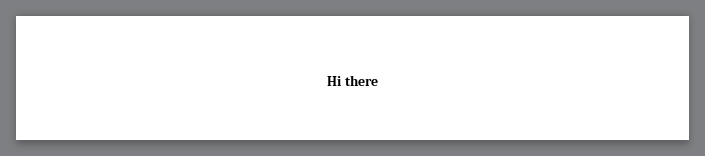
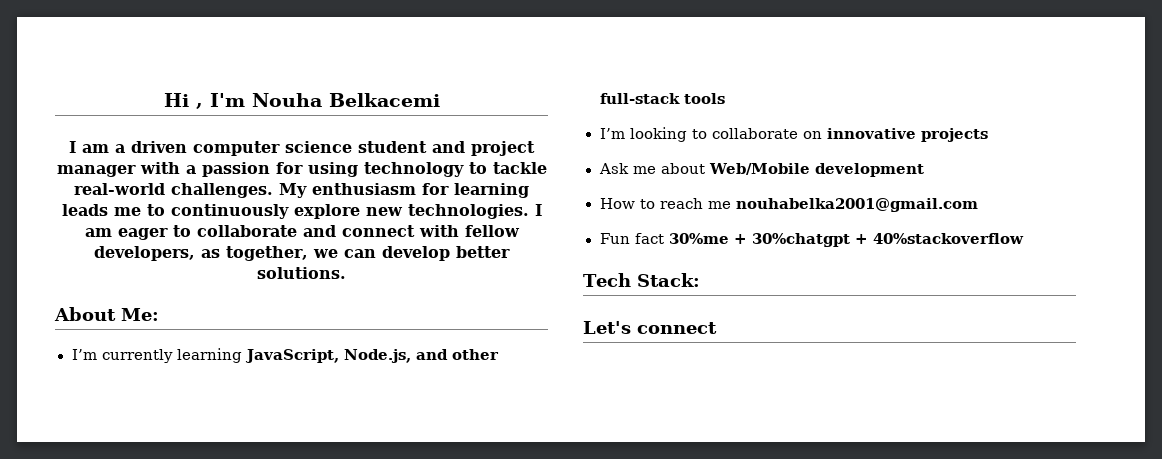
- Hi there
+ Hi , I'm Nouha Belkacemi
+ I am a driven computer science student and project manager with a passion for using technology to tackle real-world challenges. My enthusiasm for learning leads me to continuously explore new technologies. I am eager to collaborate and connect with fellow developers, as together, we can develop better solutions.
+ About Me:
+ I’m currently learning JavaScript, Node.js, and other full-stack tools
+ I’m looking to collaborate on innovative projects
+ Ask me about Web/Mobile development
+ How to reach me nouhabelka2001@gmail.com
+ Fun fact 30%me + 30%chatgpt + 40%stackoverflow
+ Tech Stack:
+ Let's connect

